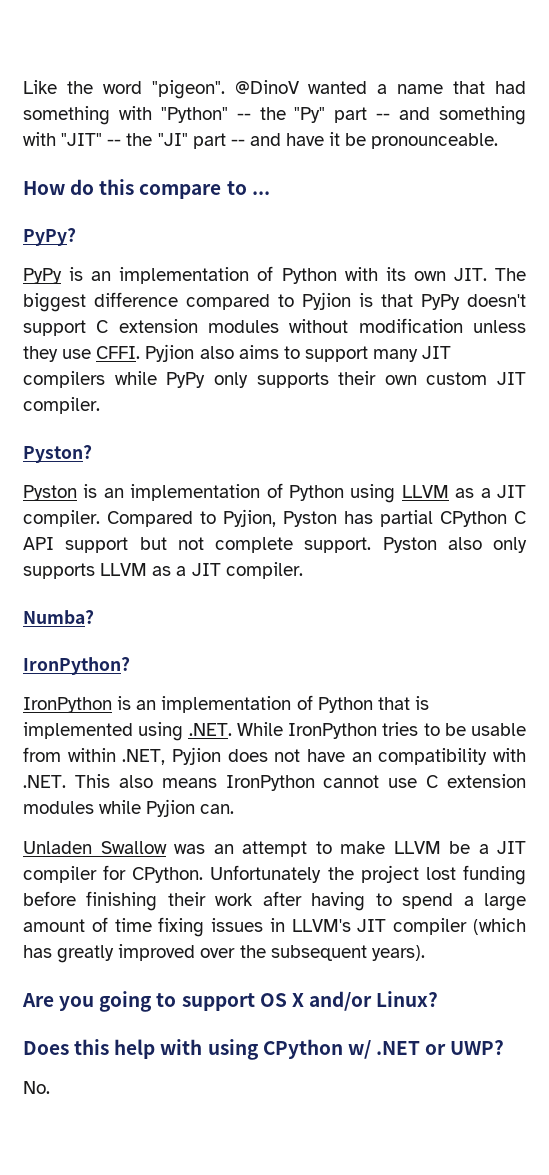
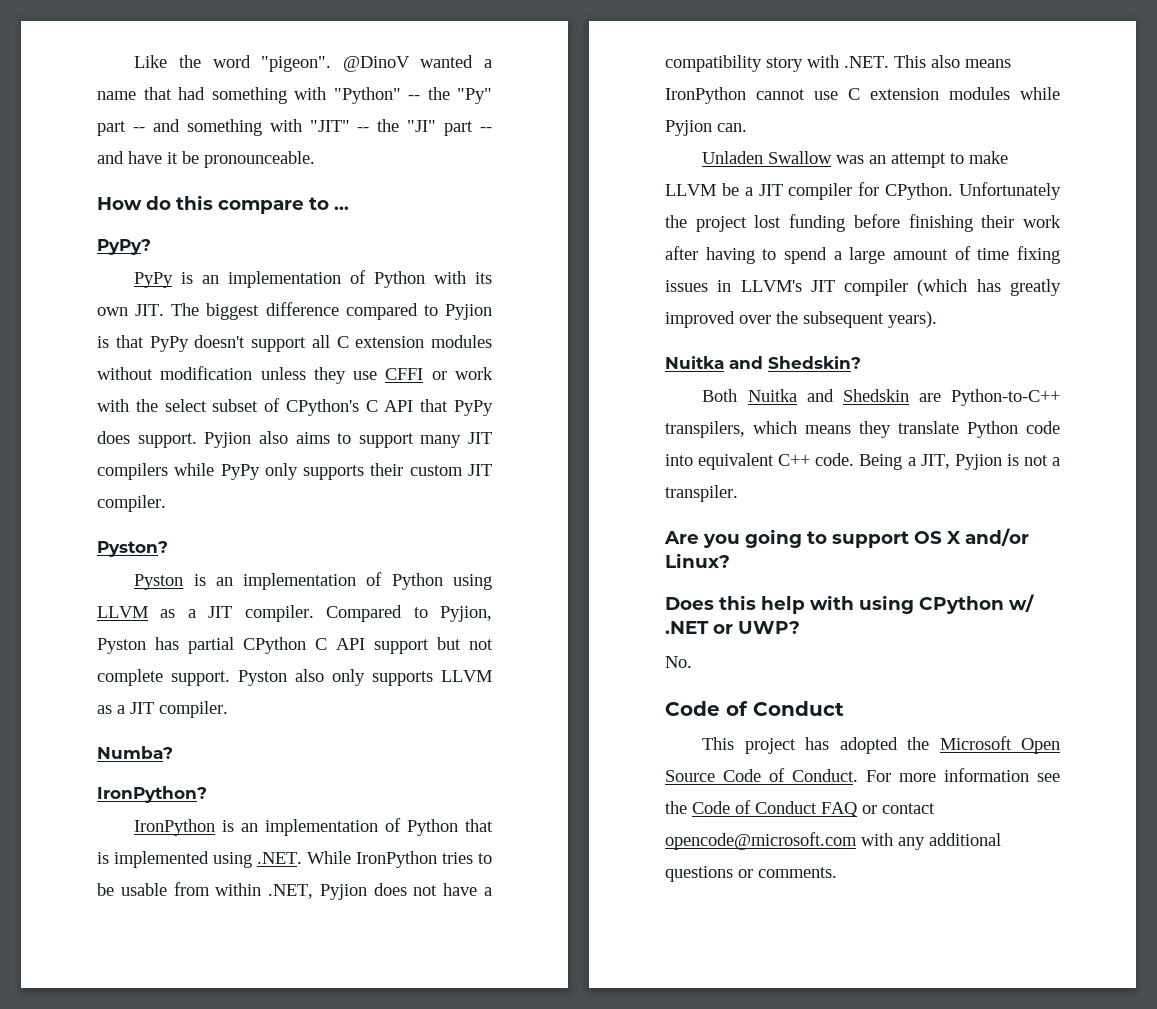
- PyPy is an implementation of Python with its own JIT. The biggest difference compared to Pyjion is that PyPy doesn't support C extension modules without modification unless they use CFFI.
+ PyPy is an implementation of Python with its own JIT. The biggest difference compared to Pyjion is that PyPy doesn't support all C extension modules without modification unless they use CFFI or work with the select subset of CPython's C API that PyPy does support.
- Pyjion also aims to support many JIT compilers while PyPy only supports their own custom JIT compiler.
+ Pyjion also aims to support many JIT compilers while PyPy only supports their custom JIT compiler.
- IronPython is an implementation of Python that is implemented using .NET. While IronPython tries to be usable from within .NET, Pyjion does not have an compatibility with .NET. This also means IronPython cannot use C extension modules while Pyjion can.
+ IronPython is an implementation of Python that is implemented using .NET. While IronPython tries to be usable from within .NET, Pyjion does not have a compatibility story with .NET. This also means IronPython cannot use C extension modules while Pyjion can.
+ Nuitka and Shedskin?
+ Both Nuitka and Shedskin are Python-to-C++ transpilers, which means they translate Python code into equivalent C++ code. Being a JIT, Pyjion is not a transpiler.
  No.
+ Code of Conduct
+ This project has adopted the Microsoft Open Source Code of Conduct. For more information see the Code of Conduct FAQ or contact opencode@microsoft.com with any additional questions or comments.

